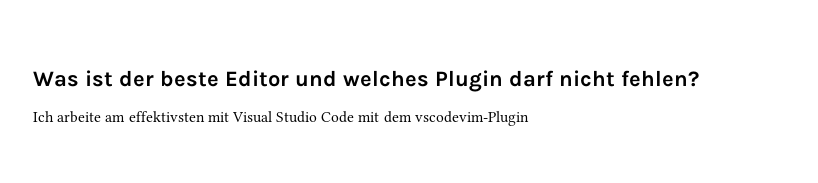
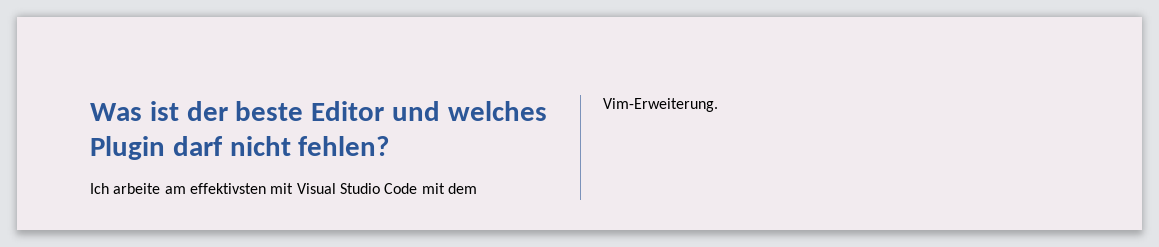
- Ich arbeite am effektivsten mit Visual Studio Code mit dem vscodevim-Plugin
+ Ich arbeite am effektivsten mit Visual Studio Code mit dem Vim-Erweiterung.

